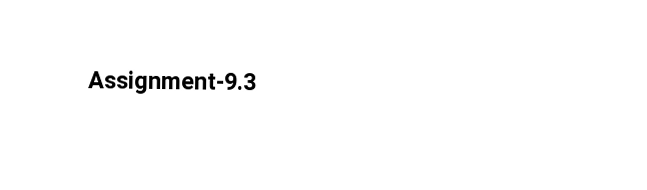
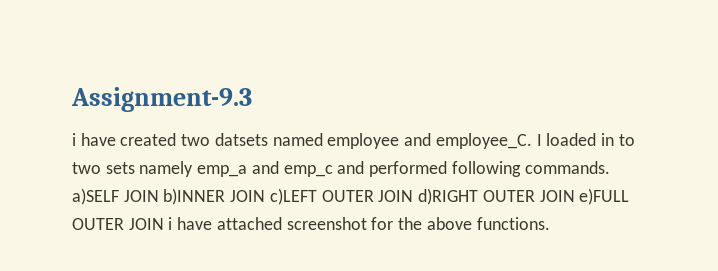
+ i have created two datsets named employee and employee_C. I loaded in to two sets namely emp_a and emp_c and performed following commands. a)SELF JOIN b)INNER JOIN c)LEFT OUTER JOIN d)RIGHT OUTER JOIN e)FULL OUTER JOIN i have attached screenshot for the above functions.

